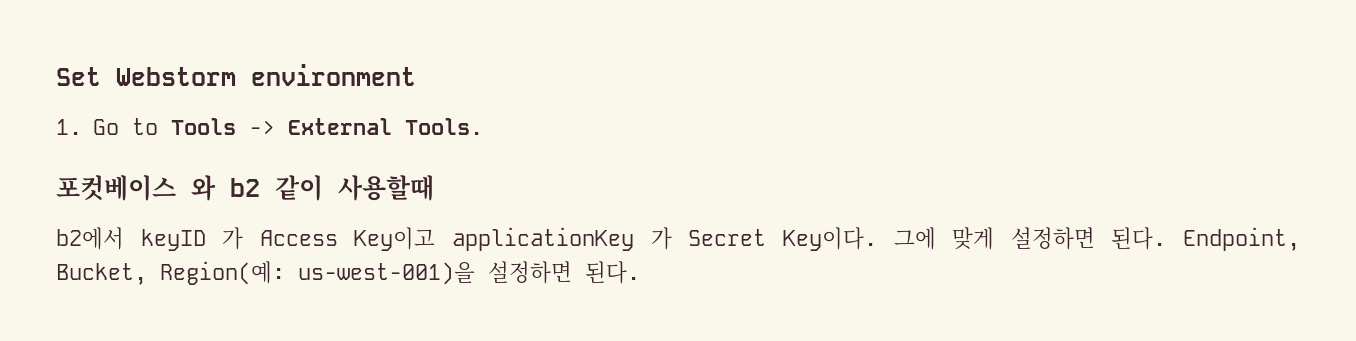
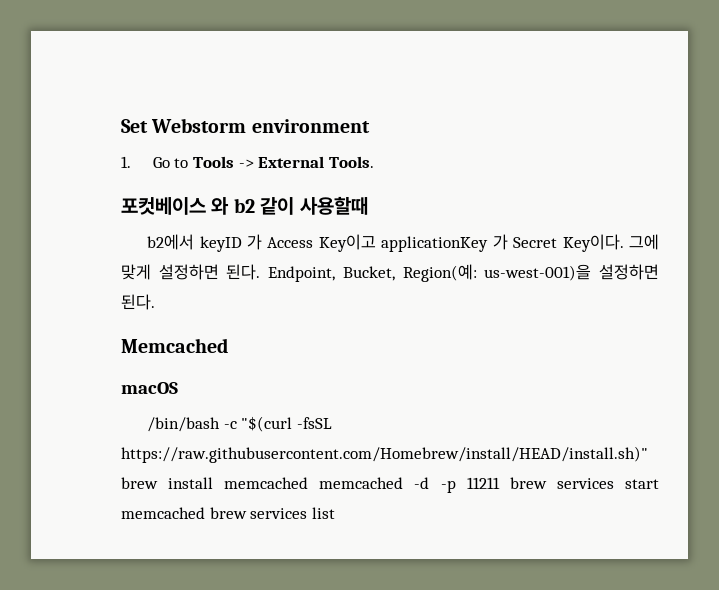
+ Memcached
+ macOS
+ /bin/bash -c "$(curl -fsSL https://raw.githubusercontent.com/Homebrew/install/HEAD/install.sh)" brew install memcached memcached -d -p 11211 brew services start memcached brew services list

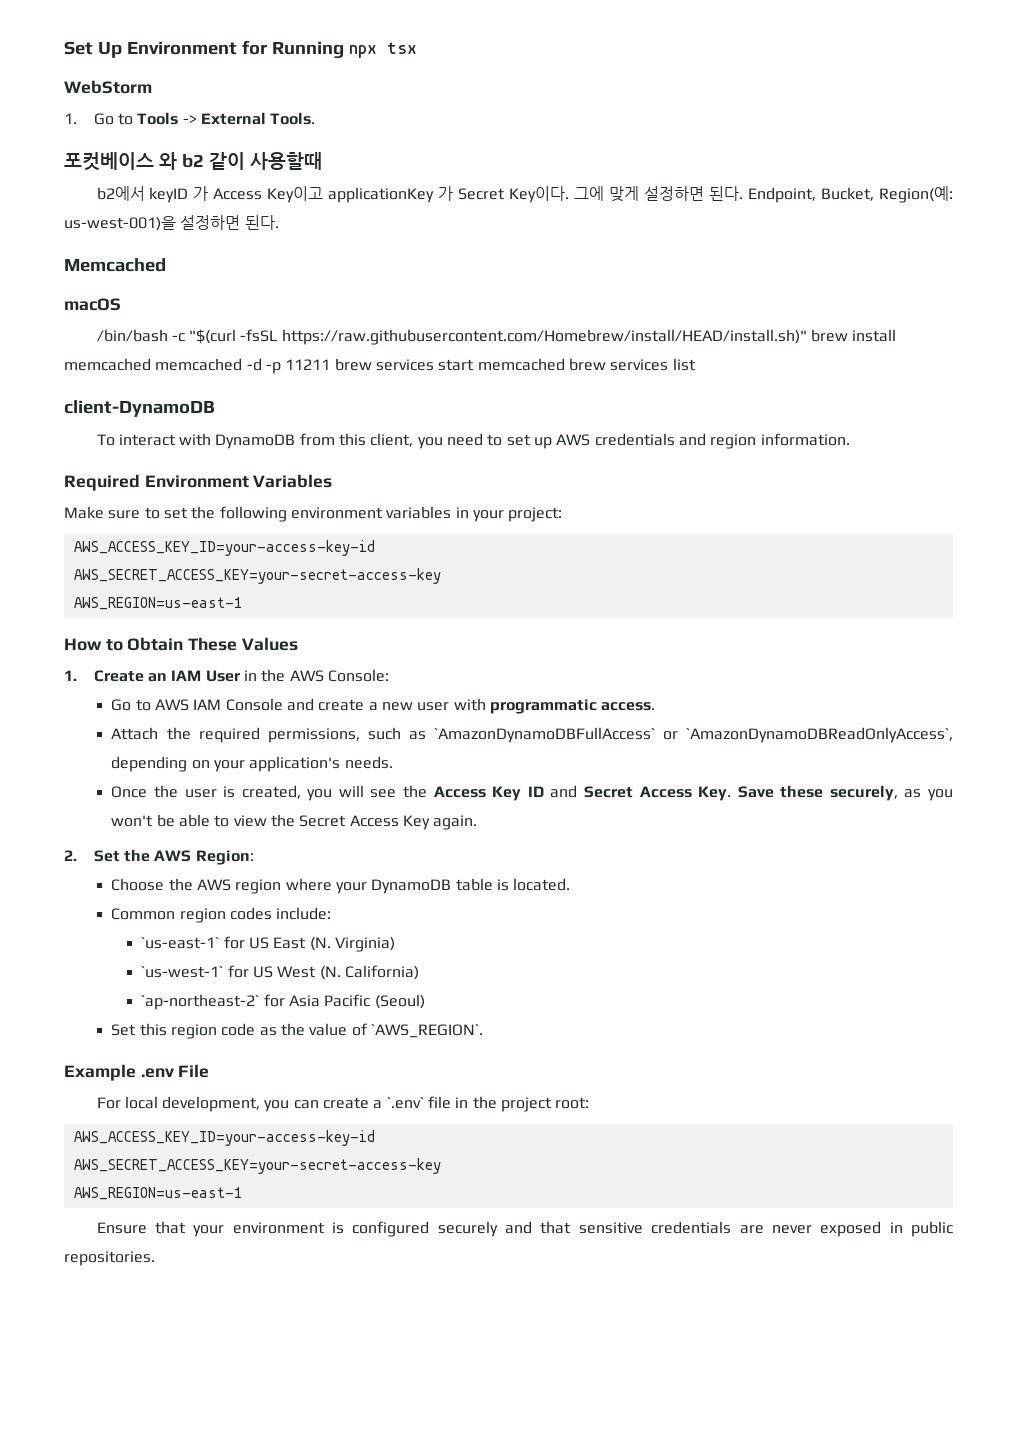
- Set Webstorm environment
+ Set Up Environment for Running npx tsx
+ WebStorm
+ client-DynamoDB
+ To interact with DynamoDB from this client, you need to set up AWS credentials and region information.
+ Required Environment Variables
+ Make sure to set the following environment variables in your project:
+ AWS_ACCESS_KEY_ID=your-access-key-id
+ AWS_SECRET_ACCESS_KEY=your-secret-access-key
+ AWS_REGION=us-east-1
+ How to Obtain These Values
+ 1. Create an IAM User in the AWS Console:
+ Go to AWS IAM Console and create a new user with programmatic access.
+ Attach the required permissions, such as `AmazonDynamoDBFullAccess` or `AmazonDynamoDBReadOnlyAccess`, depending on your application's needs.
+ Once the user is created, you will see the Access Key ID and Secret Access Key. Save these securely, as you won't be able to view the Secret Access Key again.
+ 2. Set the AWS Region:
+ Choose the AWS region where your DynamoDB table is located.
+ Common region codes include:
+ `us-east-1` for US East (N. Virginia)
+ `us-west-1` for US West (N. California)
+ `ap-northeast-2` for Asia Pacific (Seoul)
+ Set this region code as the value of `AWS_REGION`.
+ Example .env File
+ For local development, you can create a `.env` file in the project root:
+ AWS_ACCESS_KEY_ID=your-access-key-id
+ AWS_SECRET_ACCESS_KEY=your-secret-access-key
+ AWS_REGION=us-east-1
+ Ensure that your environment is configured securely and that sensitive credentials are never exposed in public repositories.

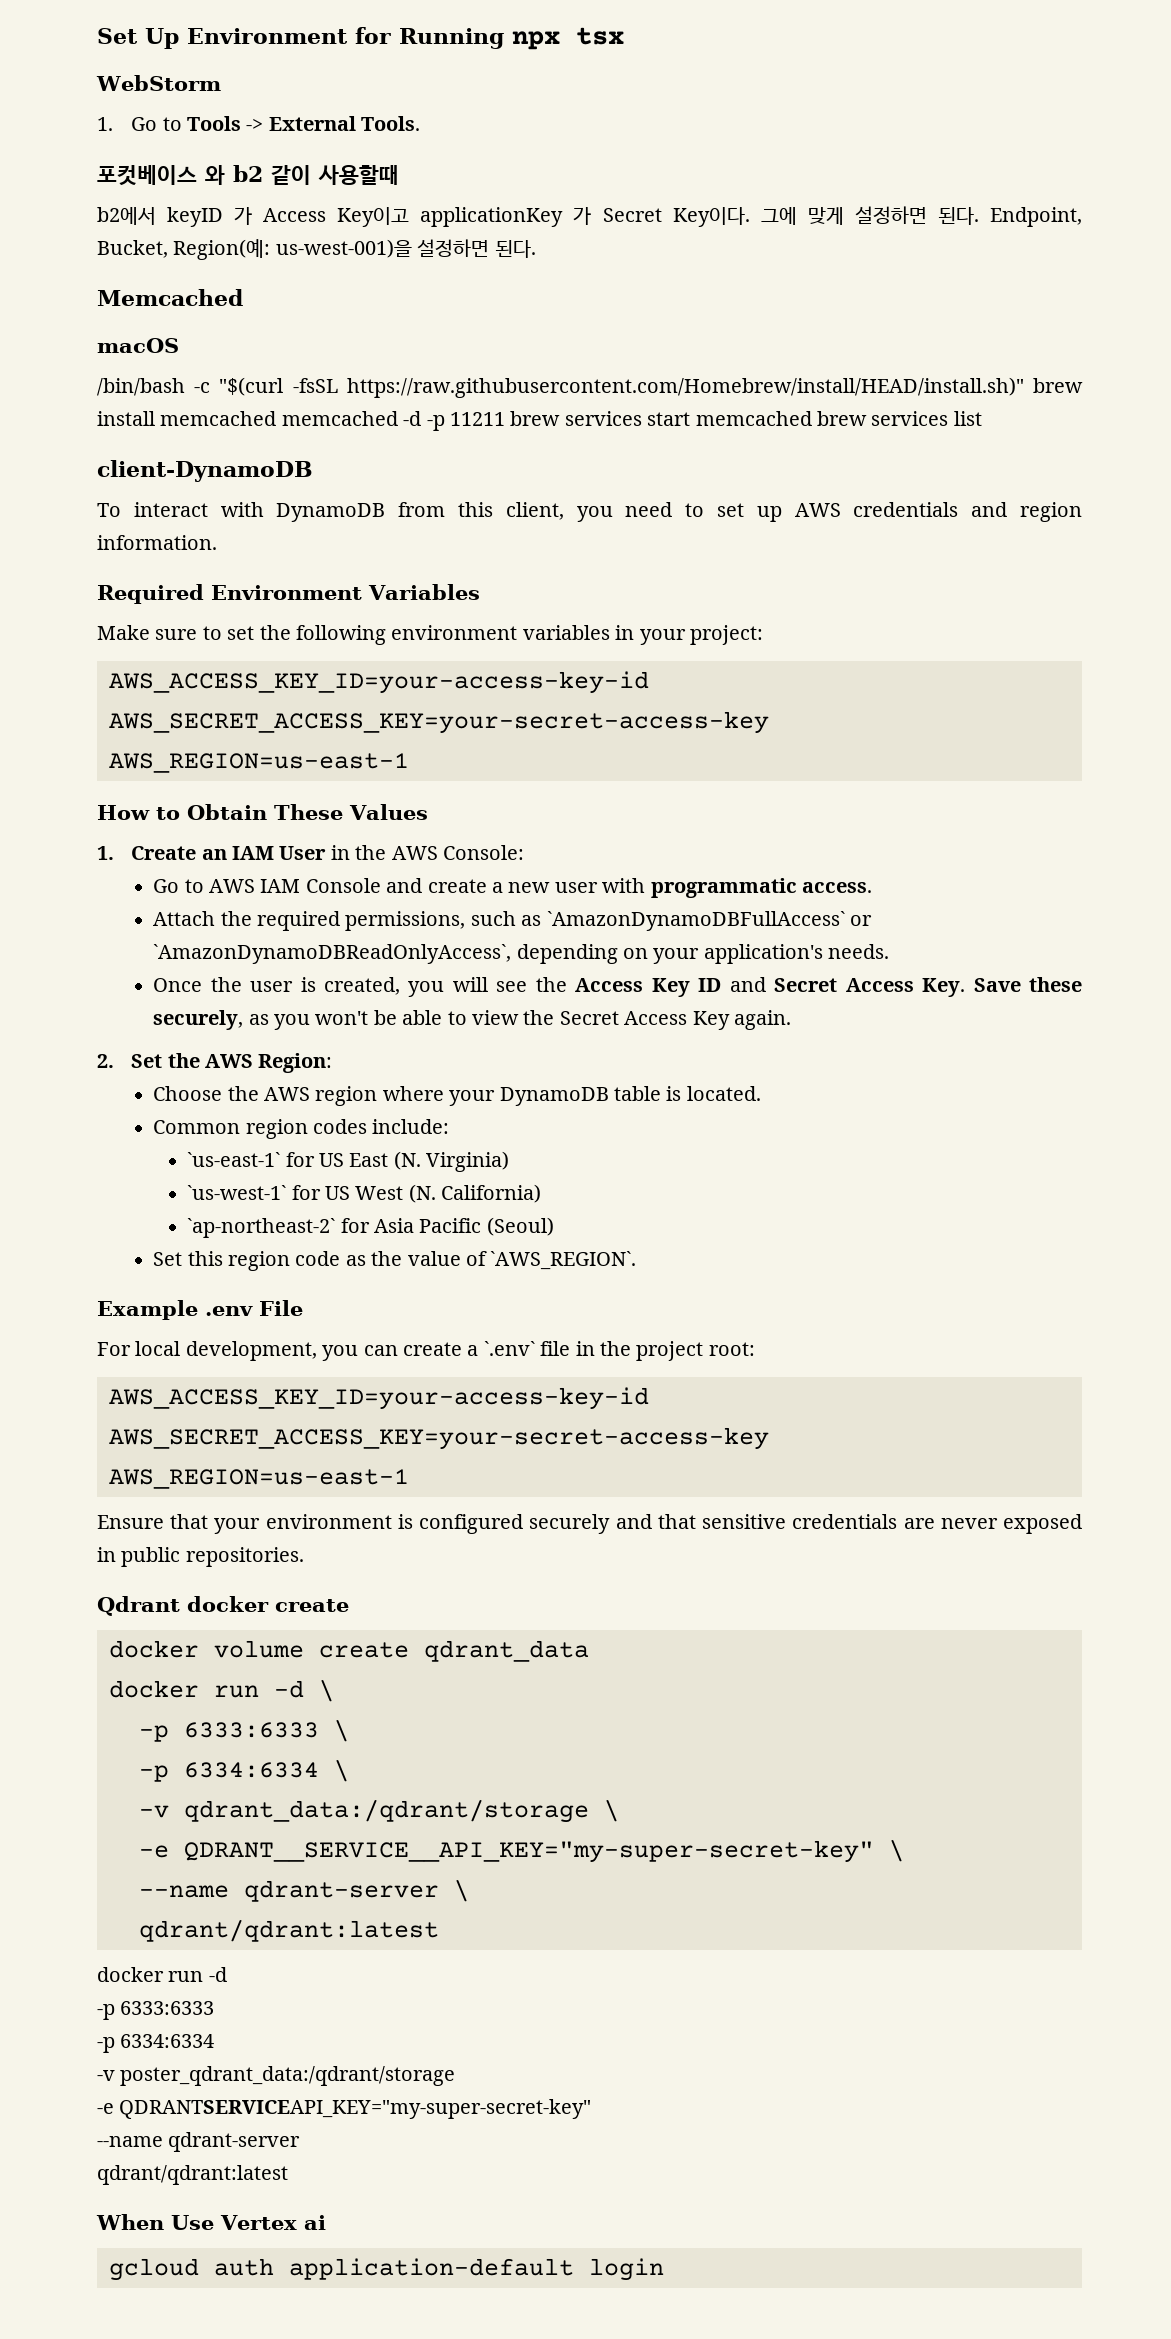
+ Qdrant docker create
+ docker volume create qdrant_data
+ docker run -d \
+ -p 6333:6333 \
+ -p 6334:6334 \
+ -v qdrant_data:/qdrant/storage \
+ -e QDRANT__SERVICE__API_KEY="my-super-secret-key" \
+ --name qdrant-server \
+ qdrant/qdrant:latest
+ docker run -d
+ -p 6333:6333
+ -p 6334:6334
+ -v poster_qdrant_data:/qdrant/storage
+ -e QDRANTSERVICEAPI_KEY="my-super-secret-key"
+ --name qdrant-server
+ qdrant/qdrant:latest
+ When Use Vertex ai
+ gcloud auth application-default login

